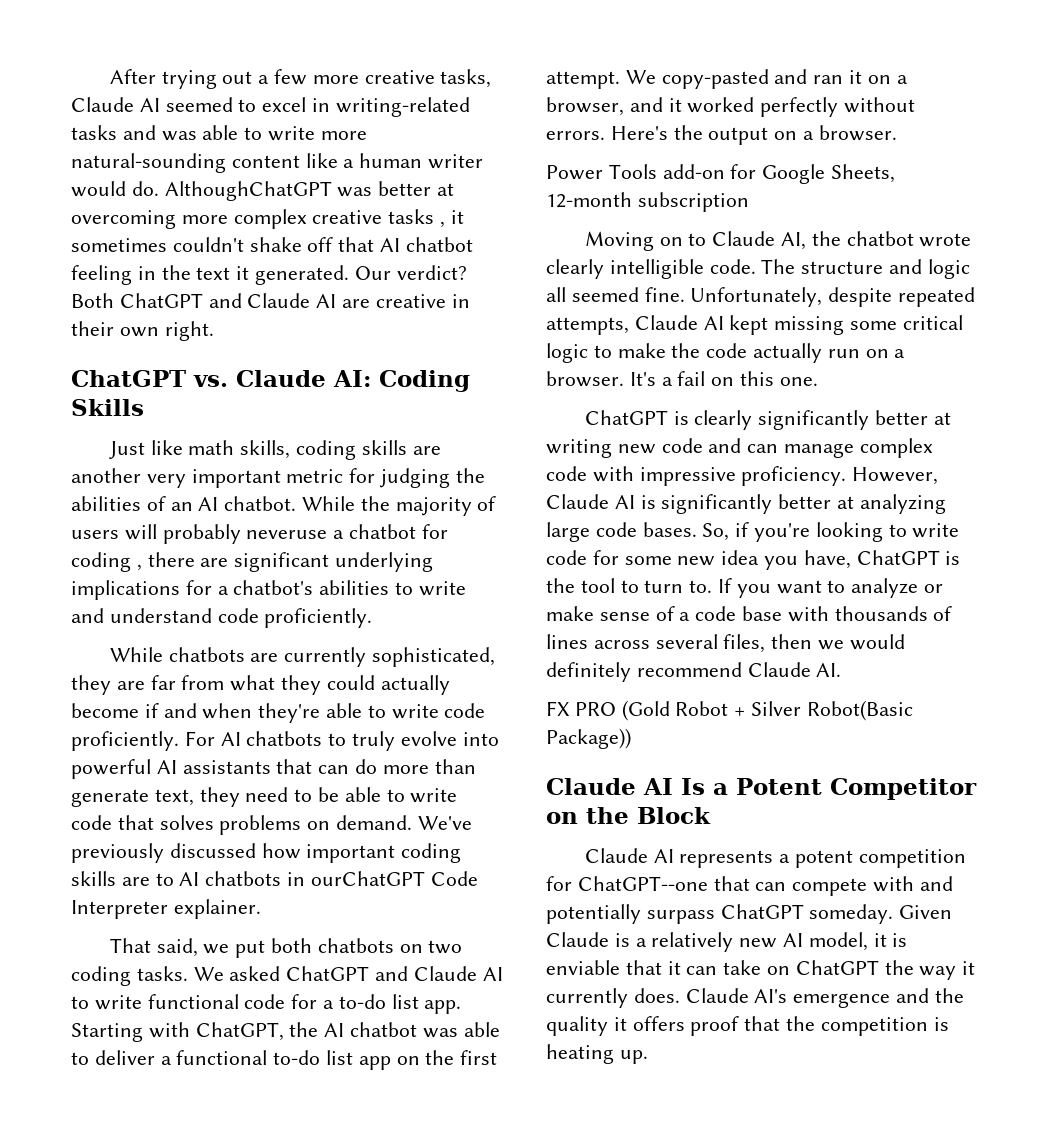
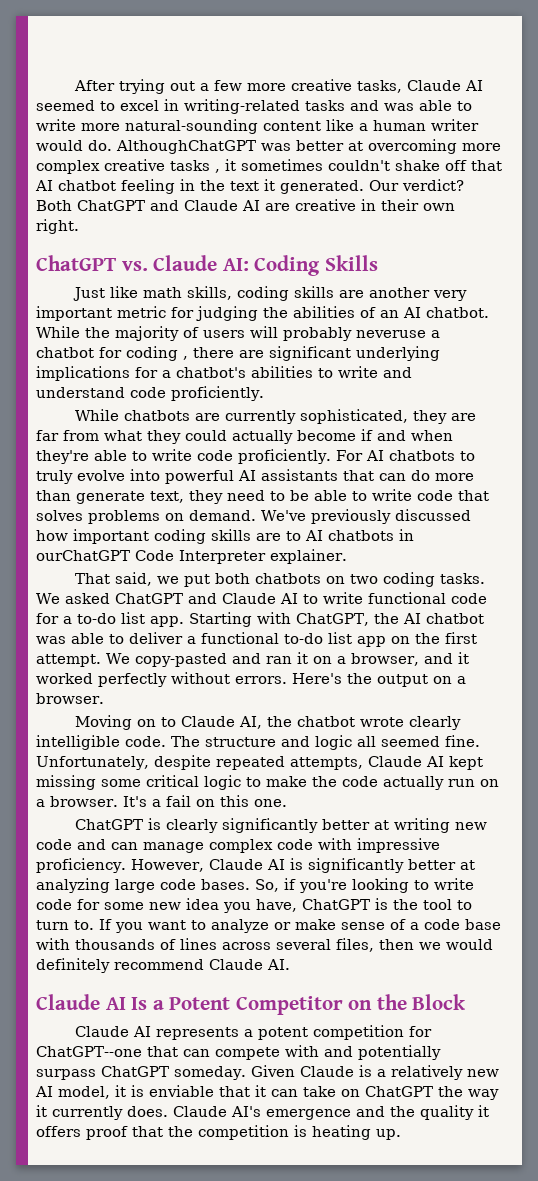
- Power Tools add-on for Google Sheets, 12-month subscription
- FX PRO (Gold Robot + Silver Robot(Basic Package))

